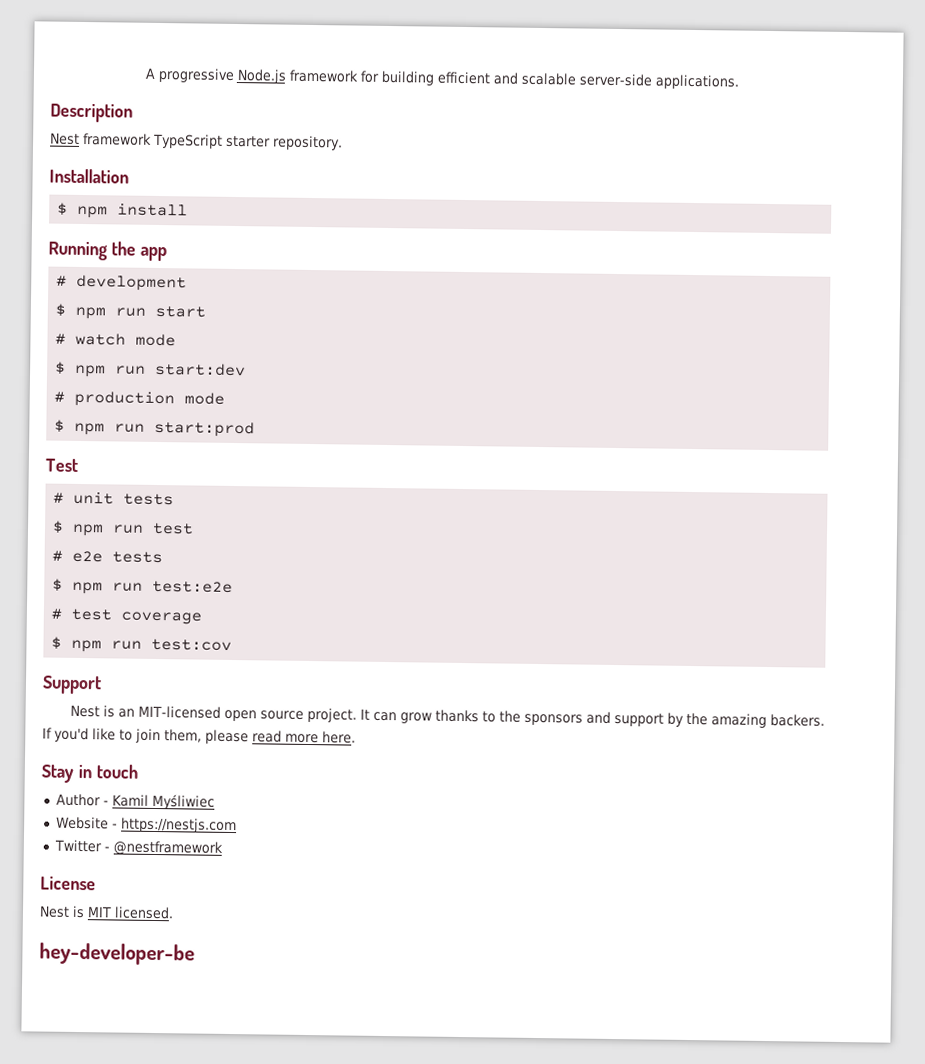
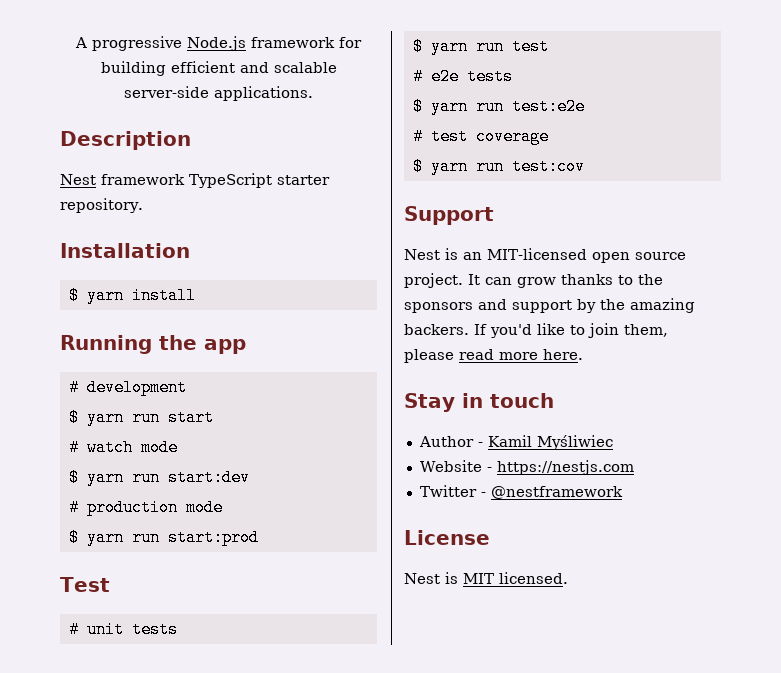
- $ npm install
+ $ yarn install
- $ npm run start
+ $ yarn run start
- $ npm run start:dev
+ $ yarn run start:dev
- $ npm run start:prod
+ $ yarn run start:prod
- $ npm run test
+ $ yarn run test
- $ npm run test:e2e
+ $ yarn run test:e2e
- $ npm run test:cov
+ $ yarn run test:cov
- hey-developer-be

